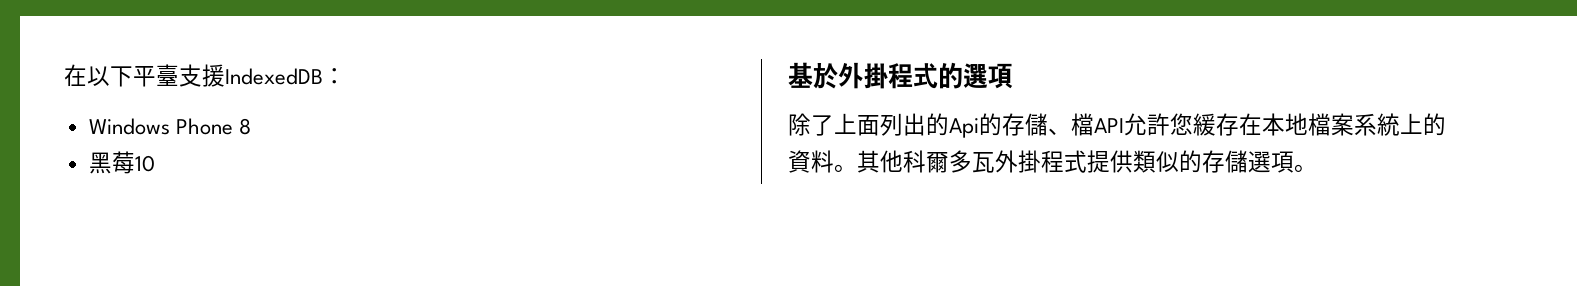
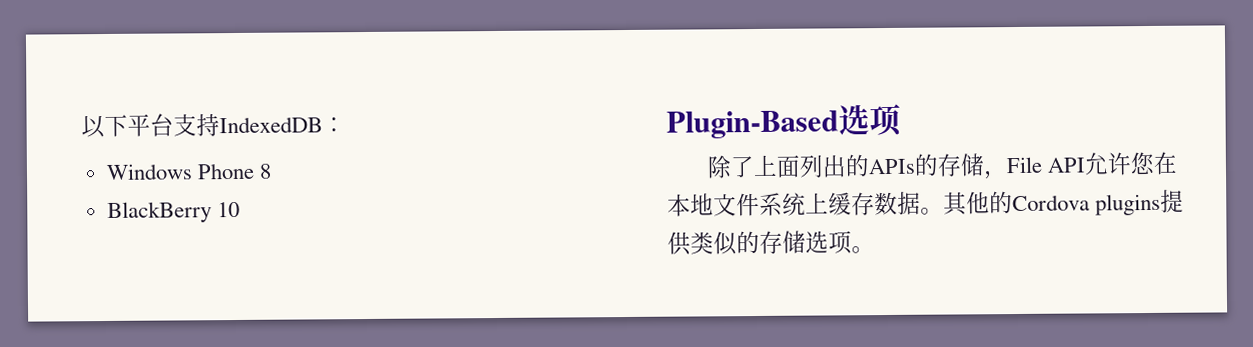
- 在以下平臺支援IndexedDB：
+ 以下平台支持IndexedDB：
- 黑莓10
+ BlackBerry 10
- 基於外掛程式的選項
+ Plugin-Based选项
- 除了上面列出的Api的存儲、檔API允許您緩存在本地檔案系統上的資料。其他科爾多瓦外掛程式提供類似的存儲選項。
+ 除了上面列出的APIs的存储，File API允许您在本地文件系统上缓存数据。其他的Cordova plugins提供类似的存储选项。

